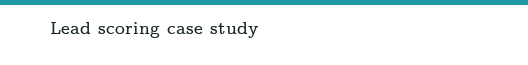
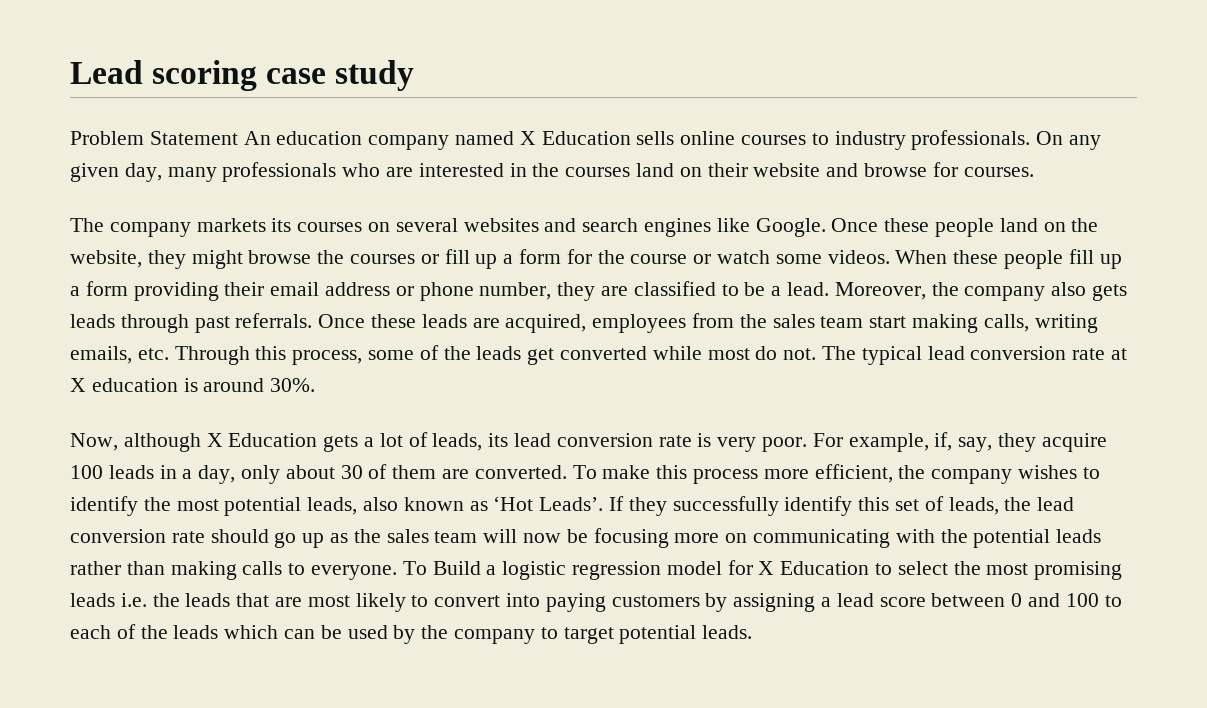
+ Problem Statement An education company named X Education sells online courses to industry professionals. On any given day, many professionals who are interested in the courses land on their website and browse for courses.
+ The company markets its courses on several websites and search engines like Google. Once these people land on the website, they might browse the courses or fill up a form for the course or watch some videos. When these people fill up a form providing their email address or phone number, they are classified to be a lead. Moreover, the company also gets leads through past referrals. Once these leads are acquired, employees from the sales team start making calls, writing emails, etc. Through this process, some of the leads get converted while most do not. The typical lead conversion rate at X education is around 30%.
+ Now, although X Education gets a lot of leads, its lead conversion rate is very poor. For example, if, say, they acquire 100 leads in a day, only about 30 of them are converted. To make this process more efficient, the company wishes to identify the most potential leads, also known as ‘Hot Leads’. If they successfully identify this set of leads, the lead conversion rate should go up as the sales team will now be focusing more on communicating with the potential leads rather than making calls to everyone. To Build a logistic regression model for X Education to select the most promising leads i.e. the leads that are most likely to convert into paying customers by assigning a lead score between 0 and 100 to each of the leads which can be used by the company to target potential leads.

